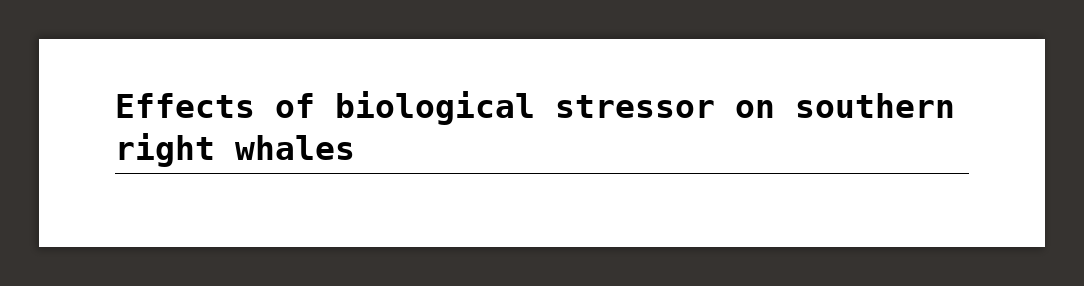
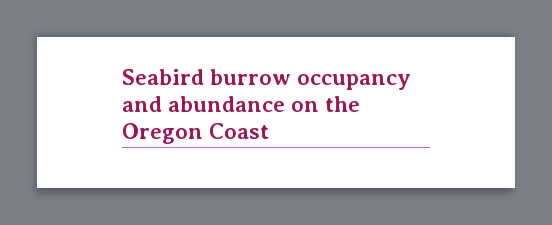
- Effects of biological stressor on southern right whales
+ Seabird burrow occupancy and abundance on the Oregon Coast

